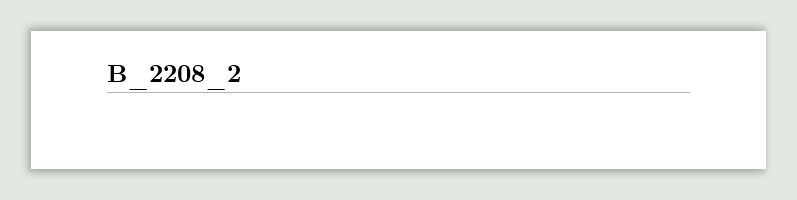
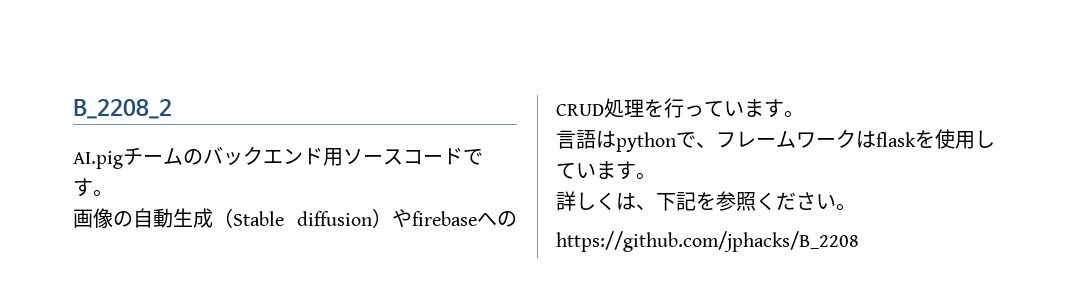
+ AI.pigチームのバックエンド用ソースコードです。
+ 画像の自動生成（Stable diffusion）やfirebaseへのCRUD処理を行っています。
+ 言語はpythonで、フレームワークはflaskを使用しています。
+ 詳しくは、下記を参照ください。
+ https://github.com/jphacks/B_2208

